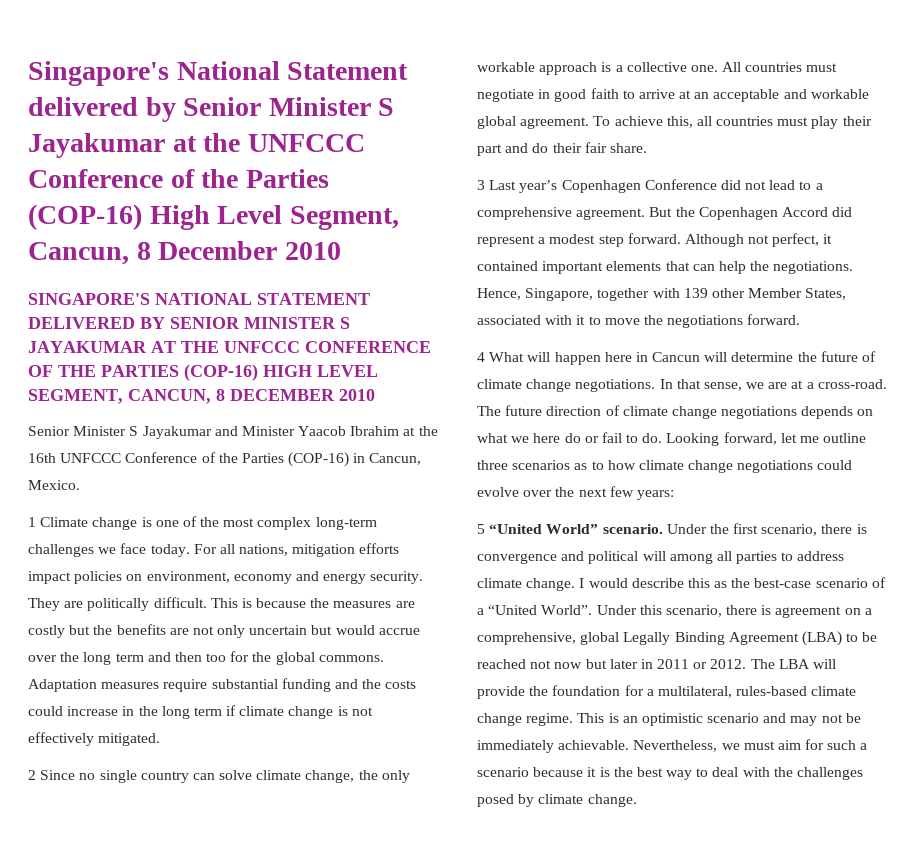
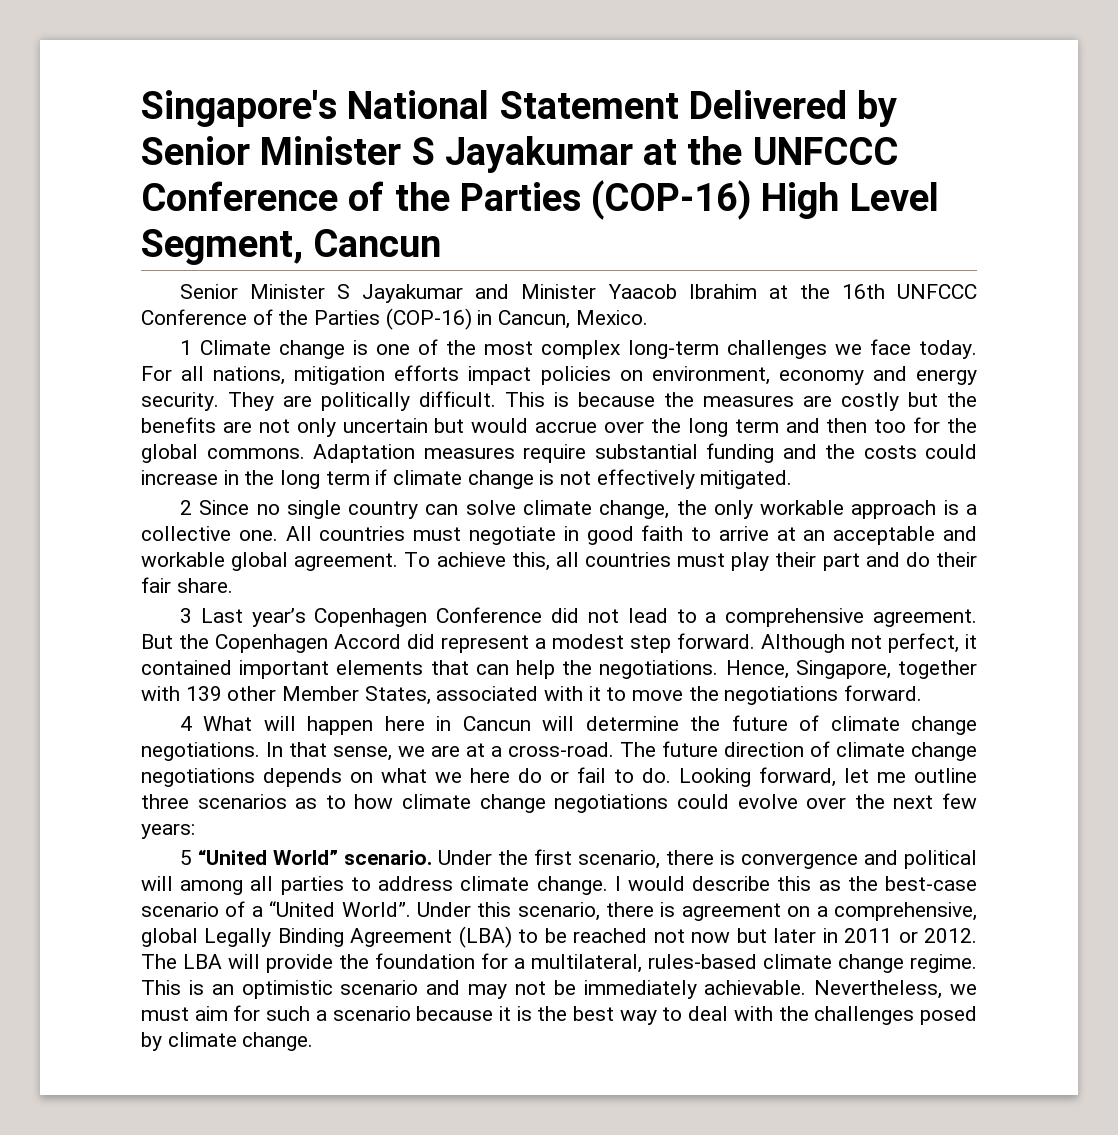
- Singapore's National Statement delivered by Senior Minister S Jayakumar at the UNFCCC Conference of the Parties (COP-16) High Level Segment, Cancun, 8 December 2010
- SINGAPORE'S NATIONAL STATEMENT DELIVERED BY SENIOR MINISTER S JAYAKUMAR AT THE UNFCCC CONFERENCE OF THE PARTIES (COP-16) HIGH LEVEL SEGMENT, CANCUN, 8 DECEMBER 2010
+ Singapore's National Statement Delivered by Senior Minister S Jayakumar at the UNFCCC Conference of the Parties (COP-16) High Level Segment, Cancun

